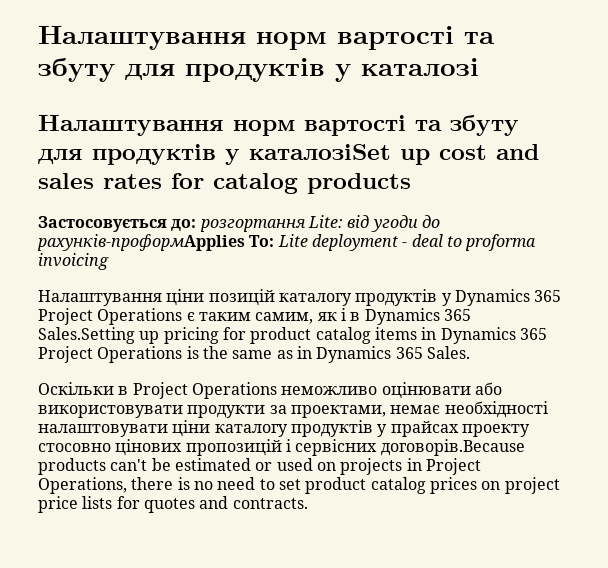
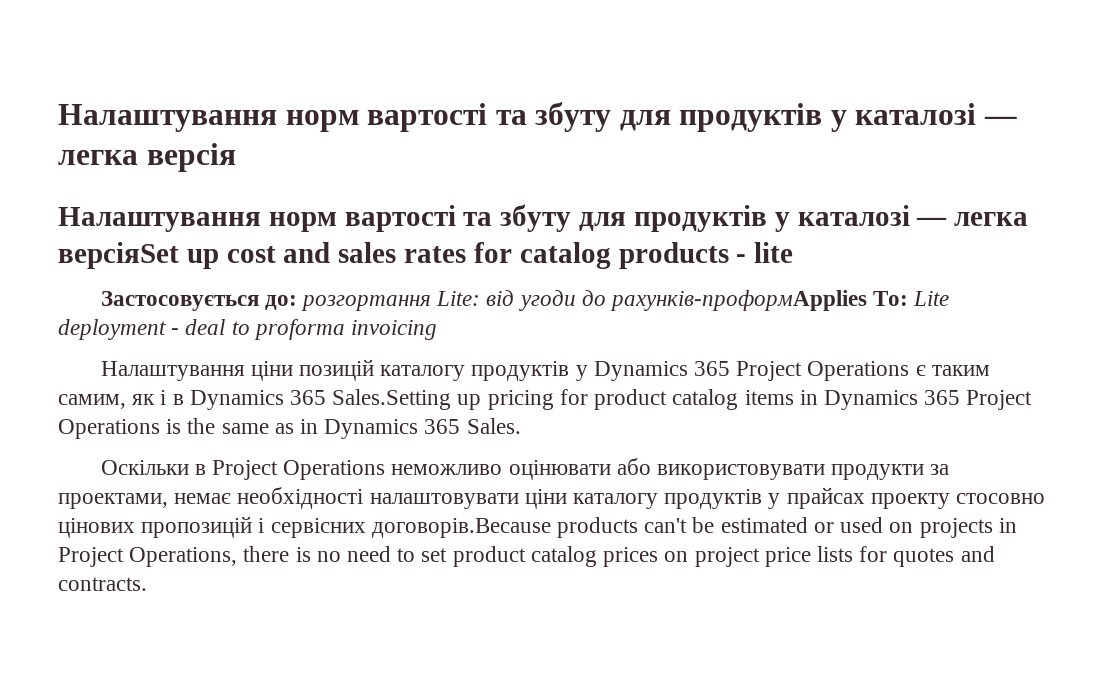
- Налаштування норм вартості та збуту для продуктів у каталозі
- Налаштування норм вартості та збуту для продуктів у каталозіSet up cost and sales rates for catalog products
+ Налаштування норм вартості та збуту для продуктів у каталозі — легка версія
+ Налаштування норм вартості та збуту для продуктів у каталозі — легка версіяSet up cost and sales rates for catalog products - lite

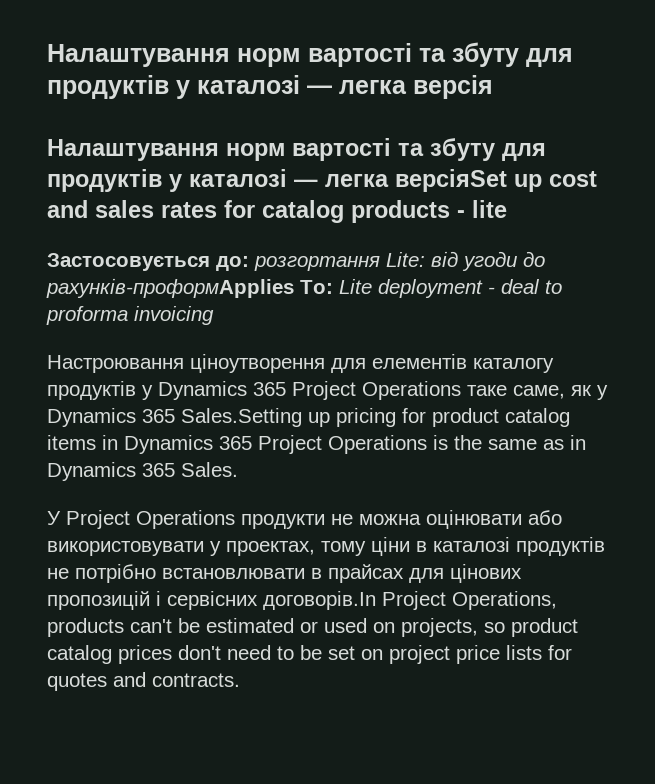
- Налаштування ціни позицій каталогу продуктів у Dynamics 365 Project Operations є таким самим, як і в Dynamics 365 Sales.Setting up pricing for product catalog items in Dynamics 365 Project Operations is the same as in Dynamics 365 Sales.
+ Настроювання ціноутворення для елементів каталогу продуктів у Dynamics 365 Project Operations таке саме, як у Dynamics 365 Sales.Setting up pricing for product catalog items in Dynamics 365 Project Operations is the same as in Dynamics 365 Sales.
- Оскільки в Project Operations неможливо оцінювати або використовувати продукти за проектами, немає необхідності налаштовувати ціни каталогу продуктів у прайсах проекту стосовно цінових пропозицій і сервісних договорів.Because products can't be estimated or used on projects in Project Operations, there is no need to set product catalog prices on project price lists for quotes and contracts.
+ У Project Operations продукти не можна оцінювати або використовувати у проектах, тому ціни в каталозі продуктів не потрібно встановлювати в прайсах для цінових пропозицій і сервісних договорів.In Project Operations, products can't be estimated or used on projects, so product catalog prices don't need to be set on project price lists for quotes and contracts.

